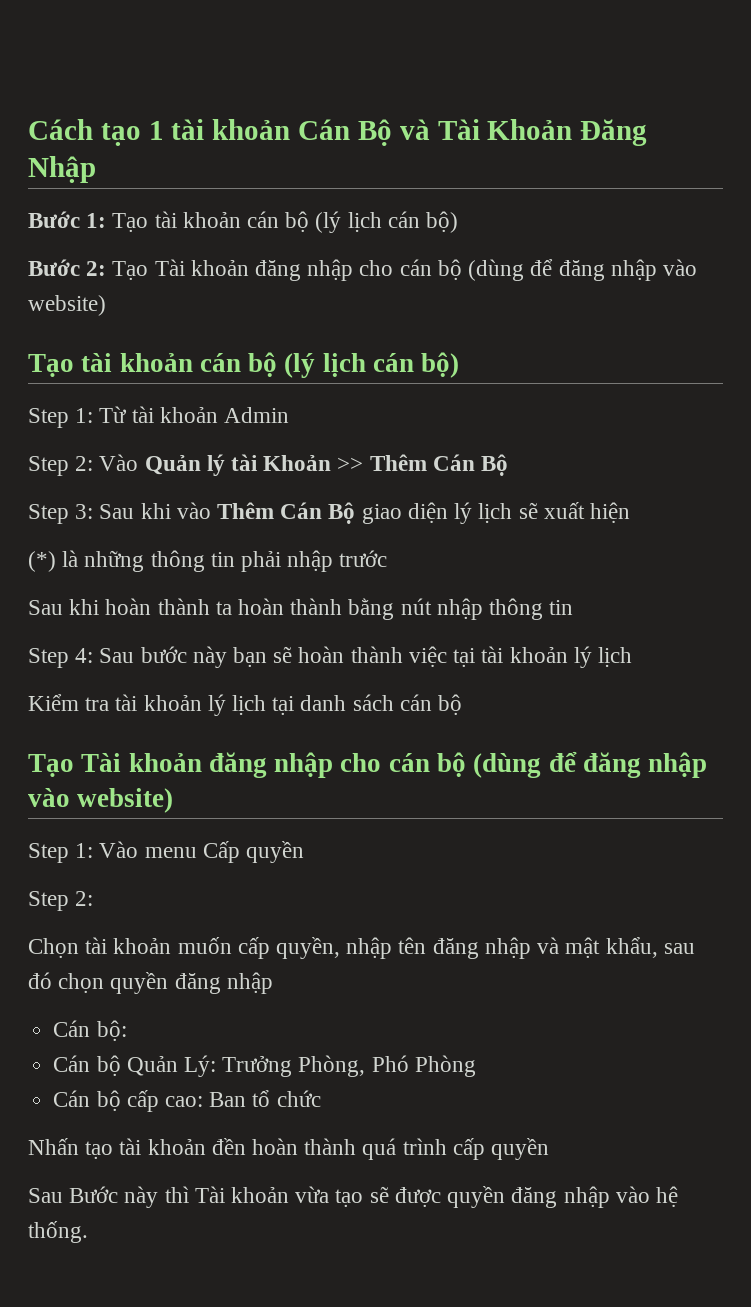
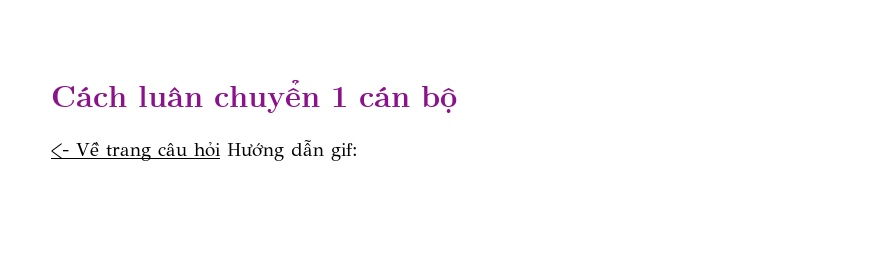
- Cách tạo 1 tài khoản Cán Bộ và Tài Khoản Đăng Nhập
- Bước 1: Tạo tài khoản cán bộ (lý lịch cán bộ)
- Bước 2: Tạo Tài khoản đăng nhập cho cán bộ (dùng để đăng nhập vào website)
- Tạo tài khoản cán bộ (lý lịch cán bộ)
- Step 1: Từ tài khoản Admin
- Step 2: Vào Quản lý tài Khoản >> Thêm Cán Bộ
- Step 3: Sau khi vào Thêm Cán Bộ giao diện lý lịch sẽ xuất hiện
- (*) là những thông tin phải nhập trước
- Sau khi hoàn thành ta hoàn thành bằng nút nhập thông tin
- Step 4: Sau bước này bạn sẽ hoàn thành việc tại tài khoản lý lịch
- Kiểm tra tài khoản lý lịch tại danh sách cán bộ
- Tạo Tài khoản đăng nhập cho cán bộ (dùng để đăng nhập vào website)
- Step 1: Vào menu Cấp quyền
- Step 2:
- Chọn tài khoản muốn cấp quyền, nhập tên đăng nhập và mật khẩu, sau đó chọn quyền đăng nhập
- Cán bộ:
- Cán bộ Quản Lý: Trưởng Phòng, Phó Phòng
- Cán bộ cấp cao: Ban tổ chức
- Nhấn tạo tài khoản đền hoàn thành quá trình cấp quyền
- Sau Bước này thì Tài khoản vừa tạo sẽ được quyền đăng nhập vào hệ thống.
+ Cách luân chuyển 1 cán bộ
+ <- Về trang câu hỏi Hướng dẫn gif:

